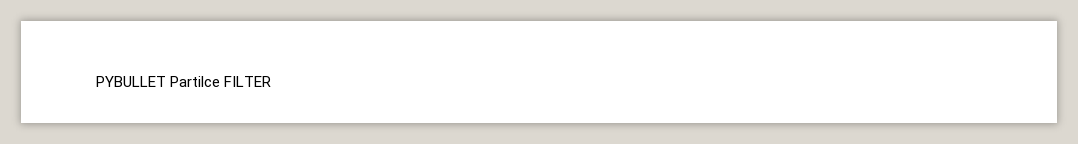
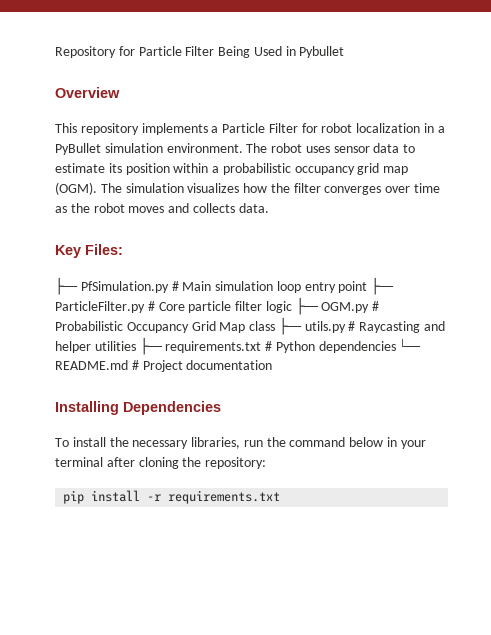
- PYBULLET Partilce FILTER
+ Repository for Particle Filter Being Used in Pybullet
+ Overview
+ This repository implements a Particle Filter for robot localization in a PyBullet simulation environment. The robot uses sensor data to estimate its position within a probabilistic occupancy grid map (OGM). The simulation visualizes how the filter converges over time as the robot moves and collects data.
+ Key Files:
+ ├── PfSimulation.py # Main simulation loop entry point ├── ParticleFilter.py # Core particle filter logic ├── OGM.py # Probabilistic Occupancy Grid Map class ├── utils.py # Raycasting and helper utilities ├── requirements.txt # Python dependencies └── README.md # Project documentation
+ Installing Dependencies
+ To install the necessary libraries, run the command below in your terminal after cloning the repository:
+ pip install -r requirements.txt

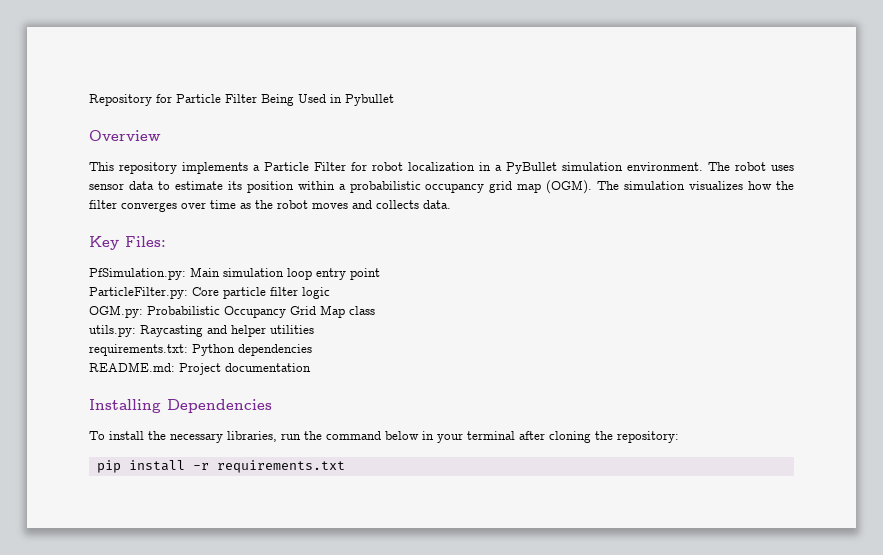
- ├── PfSimulation.py # Main simulation loop entry point ├── ParticleFilter.py # Core particle filter logic ├── OGM.py # Probabilistic Occupancy Grid Map class ├── utils.py # Raycasting and helper utilities ├── requirements.txt # Python dependencies └── README.md # Project documentation
+ PfSimulation.py: Main simulation loop entry point
+ ParticleFilter.py: Core particle filter logic
+ OGM.py: Probabilistic Occupancy Grid Map class
+ utils.py: Raycasting and helper utilities
+ requirements.txt: Python dependencies
+ README.md: Project documentation

